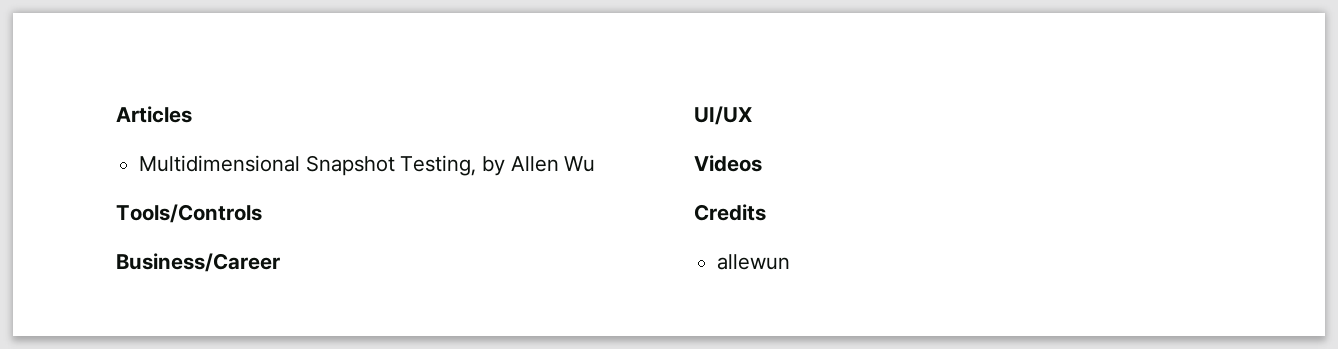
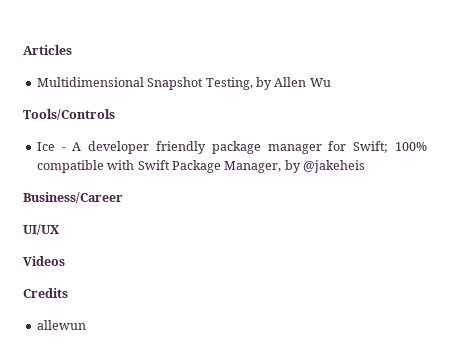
+ Ice - A developer friendly package manager for Swift; 100% compatible with Swift Package Manager, by @jakeheis

